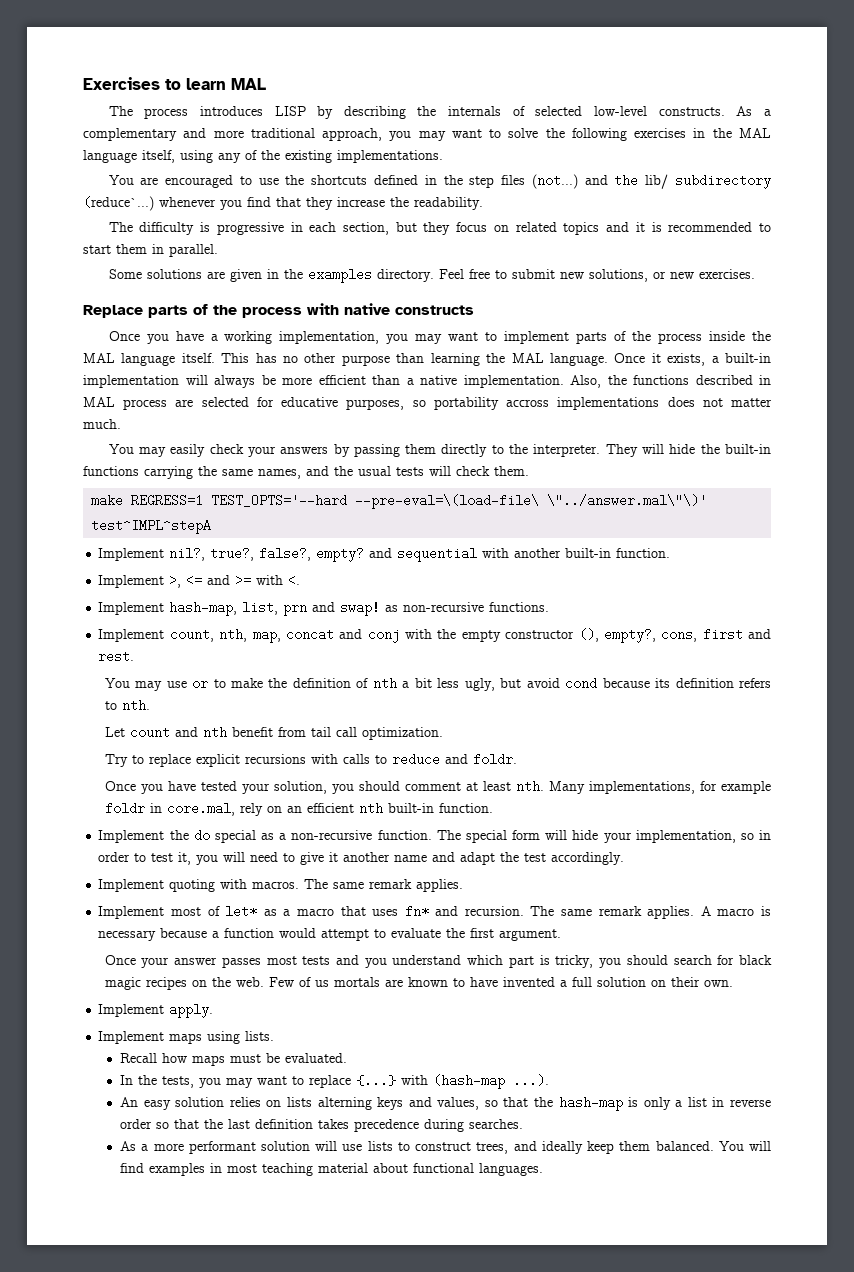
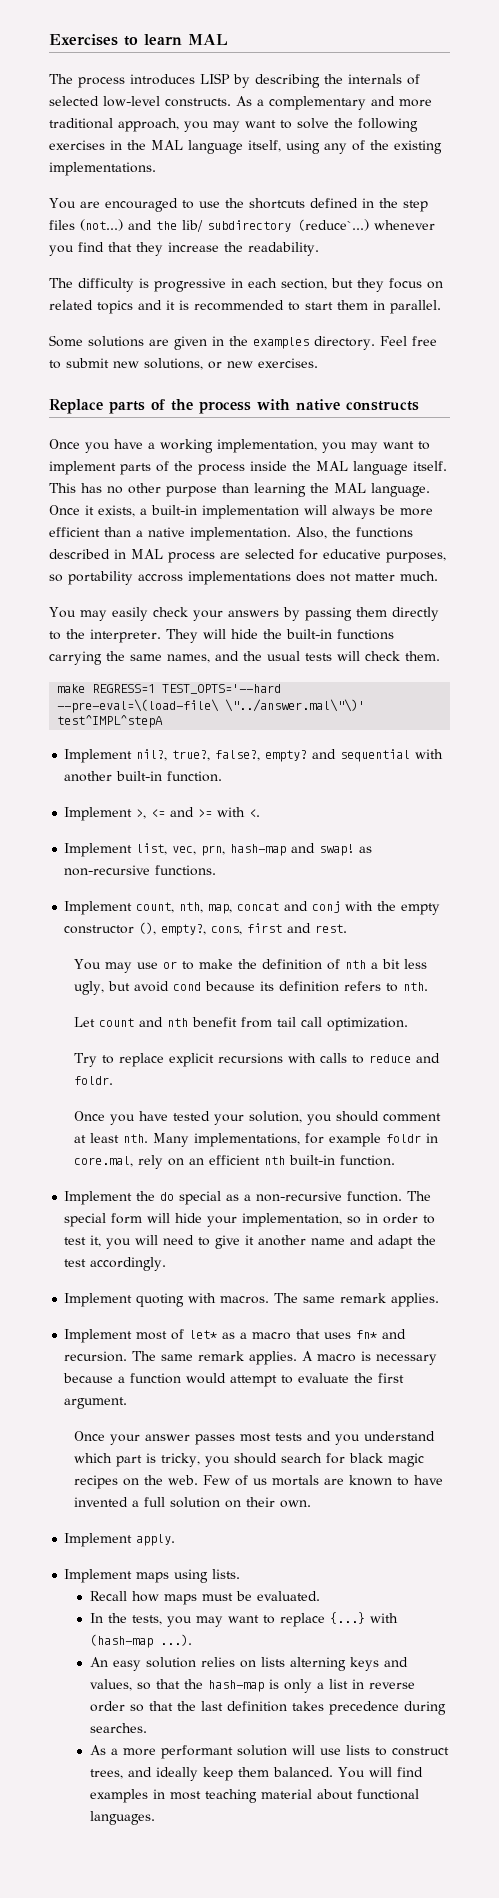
- Implement hash-map, list, prn and swap! as non-recursive functions.
+ Implement list, vec, prn, hash-map and swap! as non-recursive functions.

